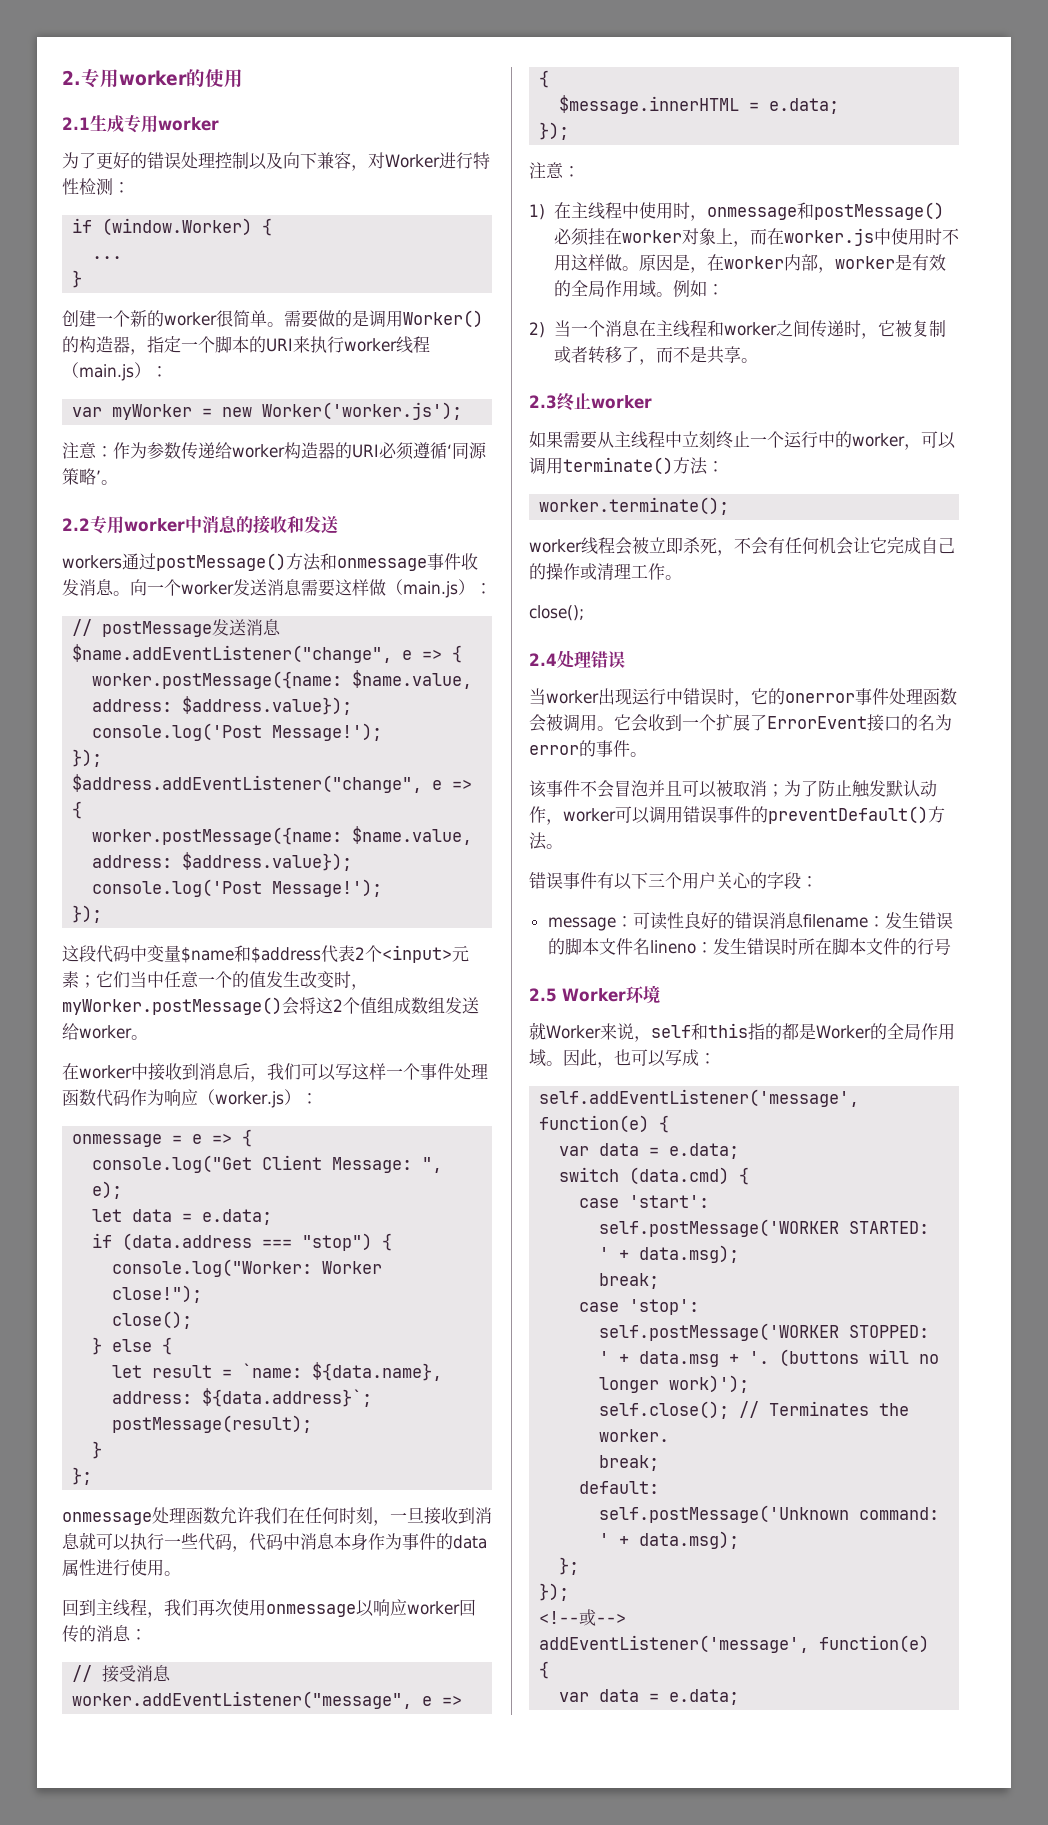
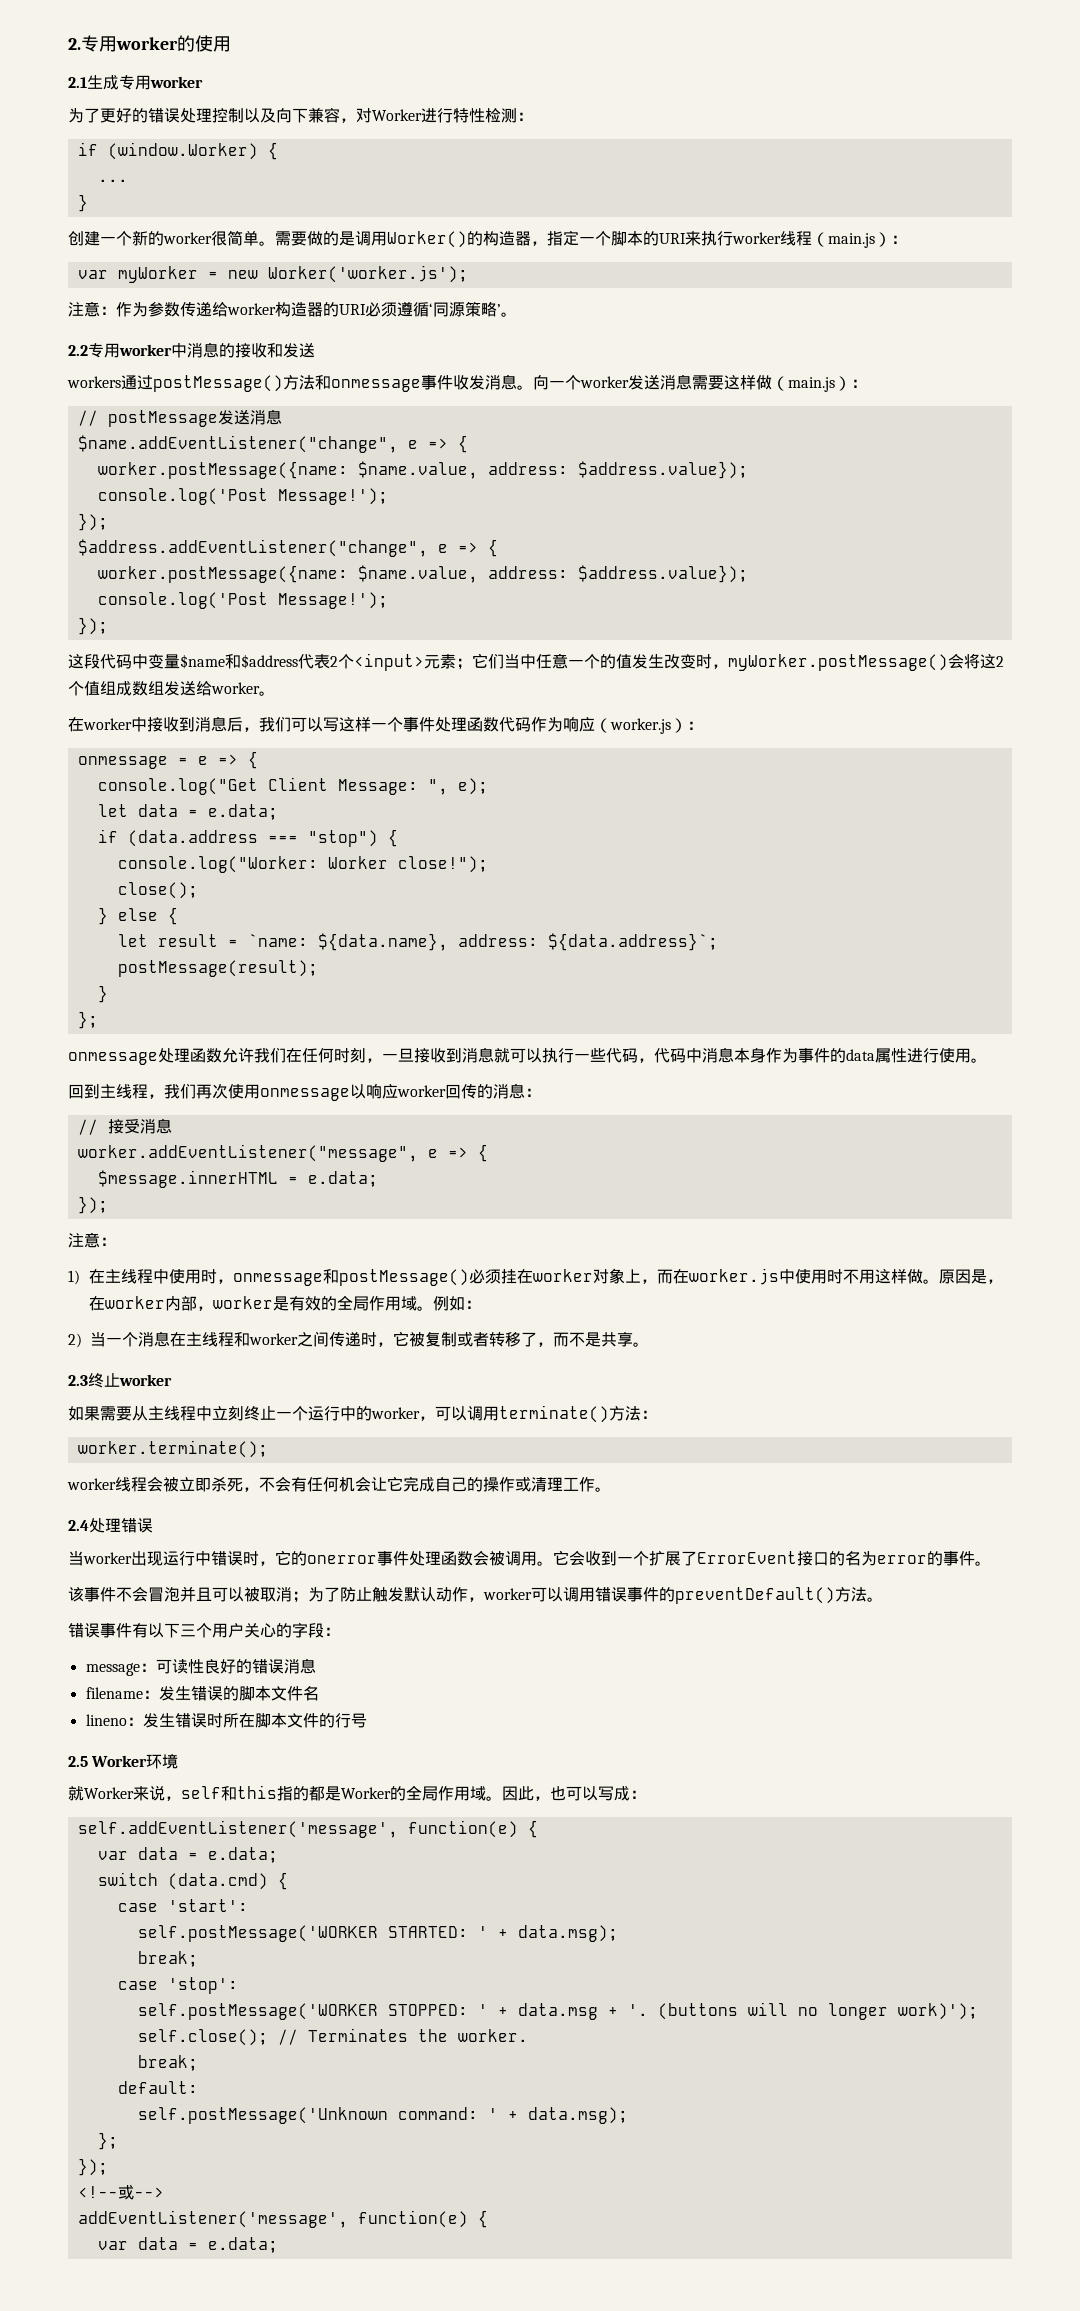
  worker线程会被立即杀死，不会有任何机会让它完成自己的操作或清理工作。
- close();
- message：可读性良好的错误消息filename：发生错误的脚本文件名lineno：发生错误时所在脚本文件的行号
+ message：可读性良好的错误消息
+ filename：发生错误的脚本文件名
+ lineno：发生错误时所在脚本文件的行号

